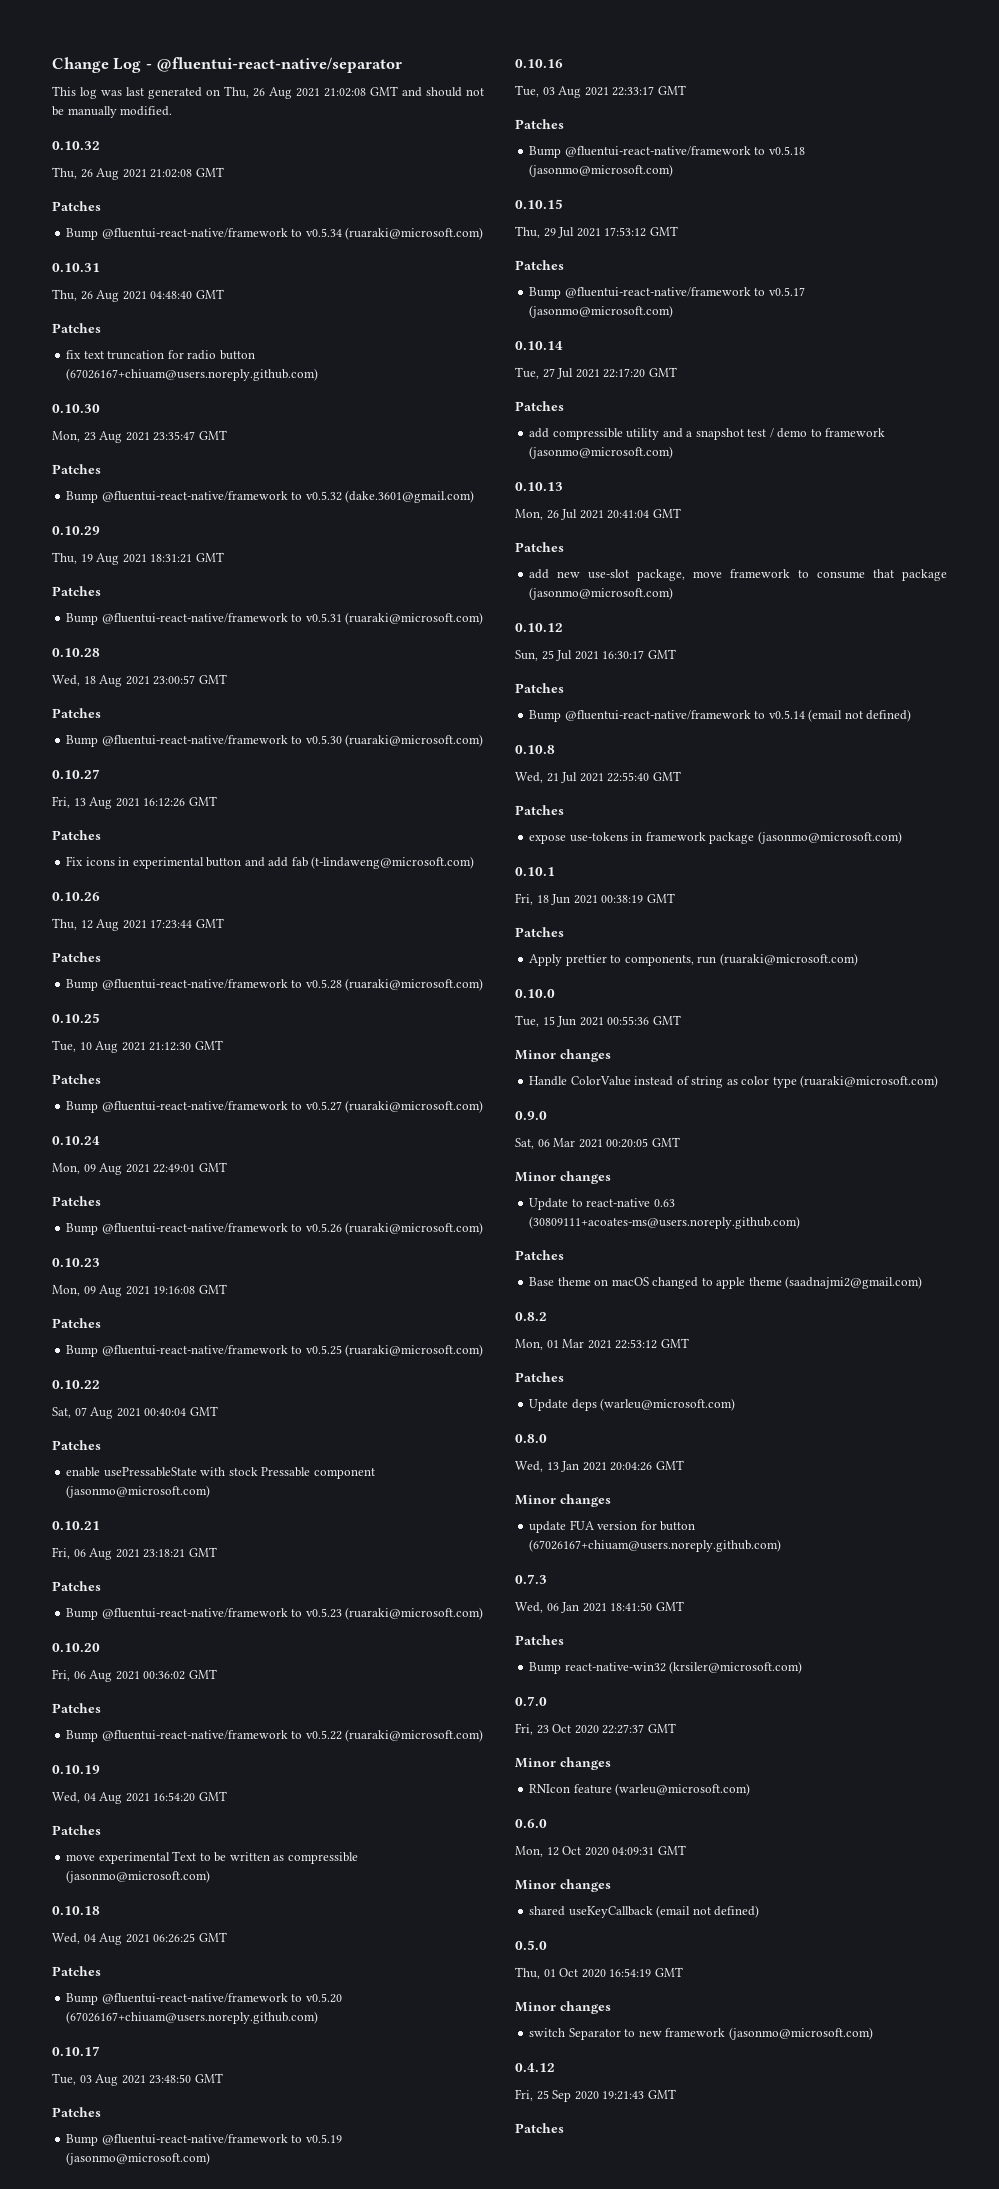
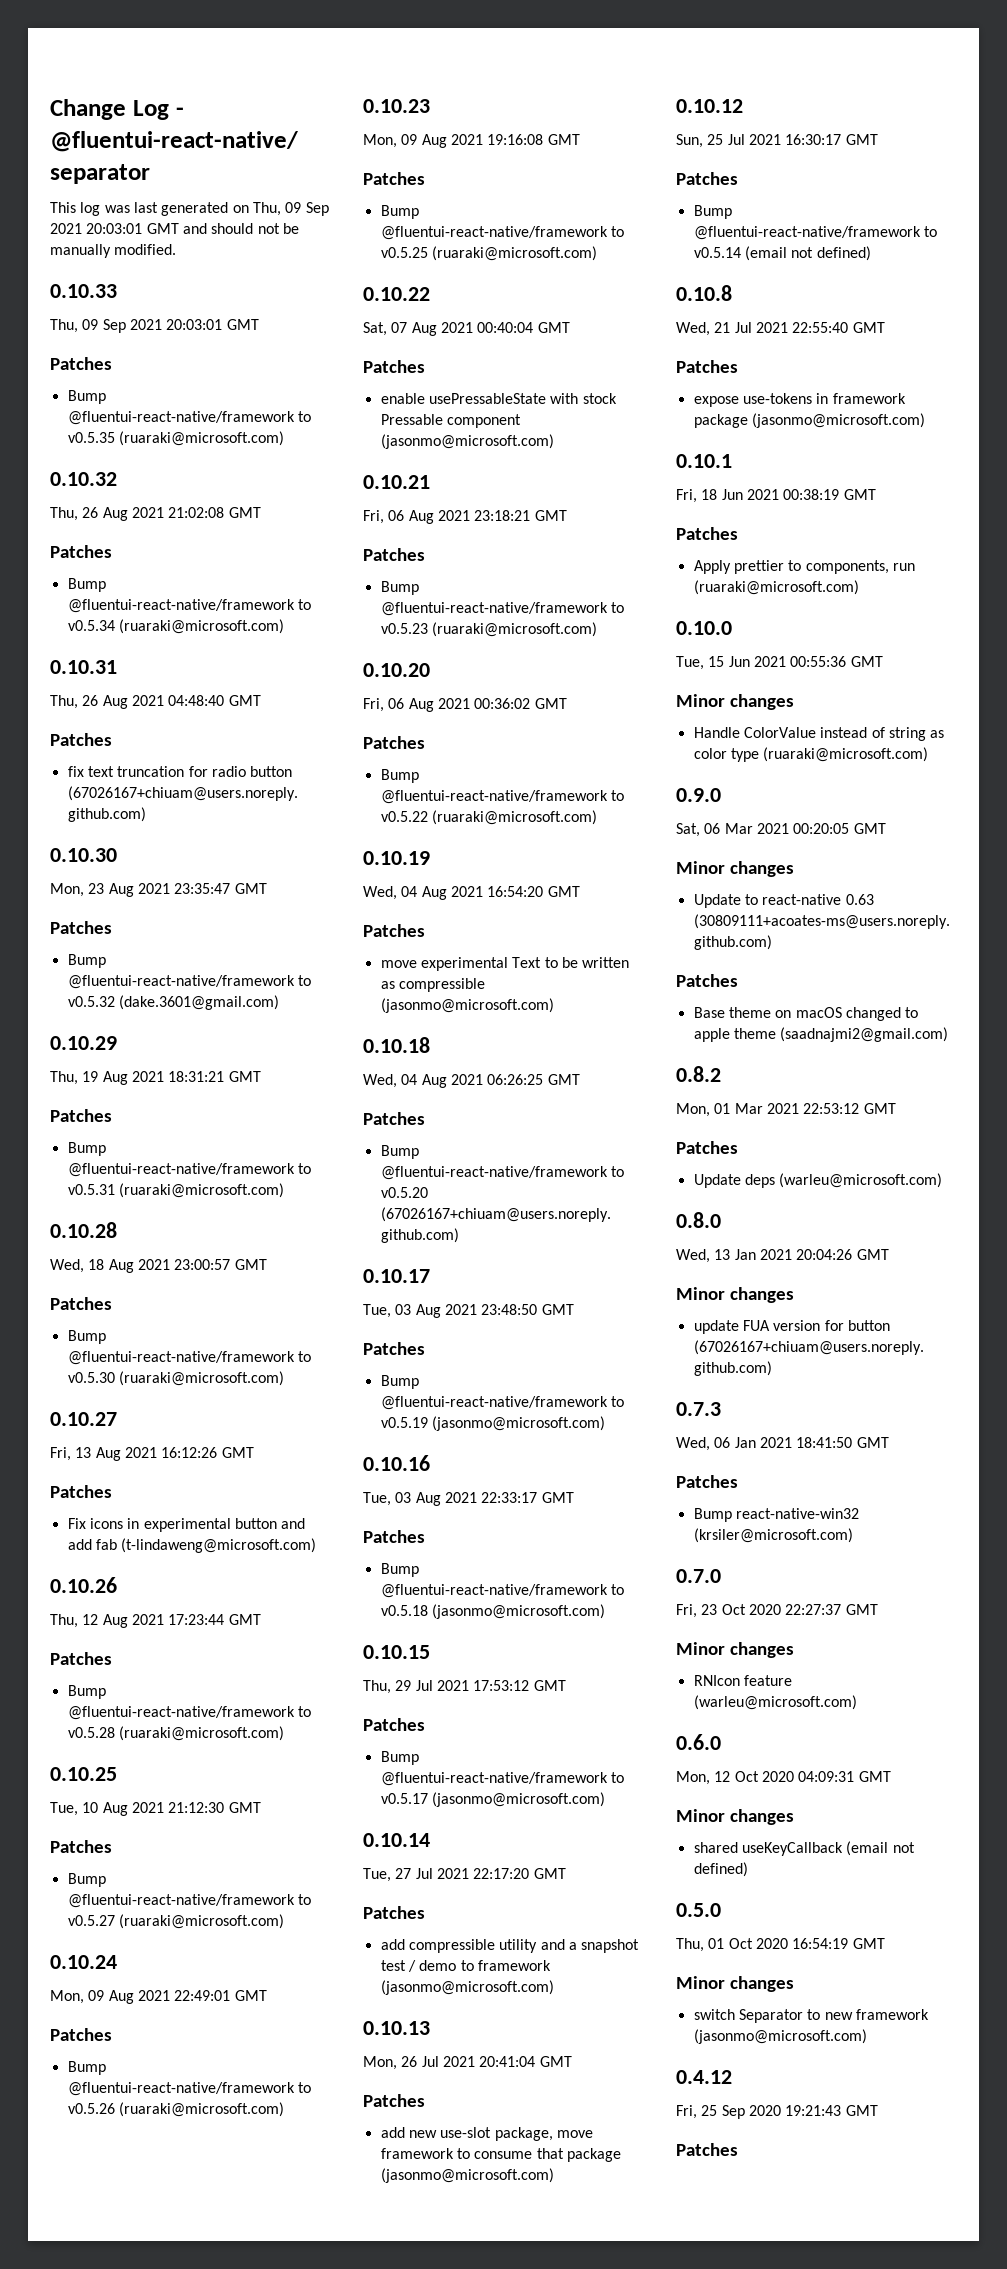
- This log was last generated on Thu, 26 Aug 2021 21:02:08 GMT and should not be manually modified.
+ This log was last generated on Thu, 09 Sep 2021 20:03:01 GMT and should not be manually modified.
+ 0.10.33
+ Thu, 09 Sep 2021 20:03:01 GMT
+ Patches
+ Bump @fluentui-react-native/framework to v0.5.35 (ruaraki@microsoft.com)

